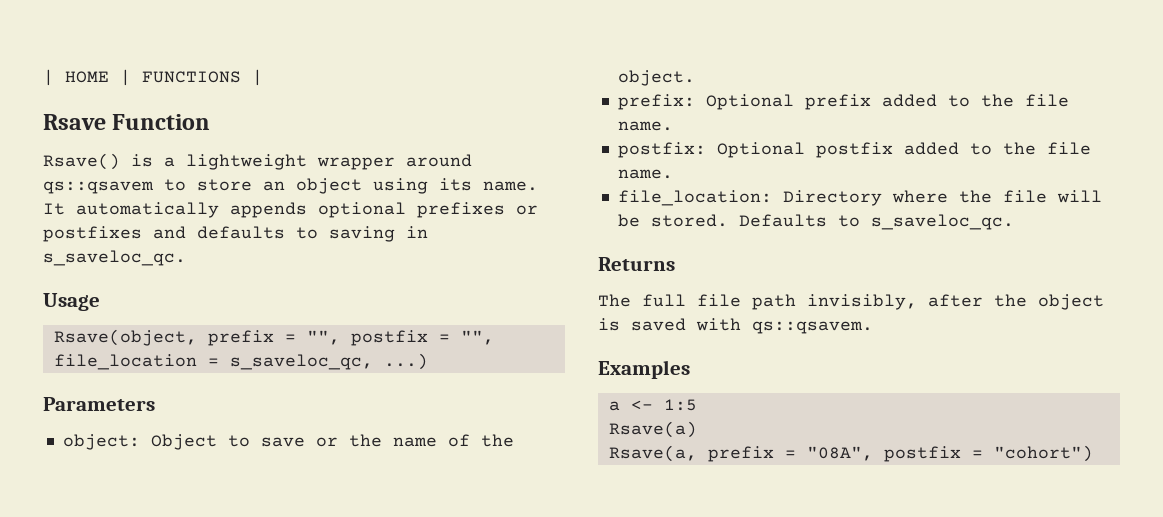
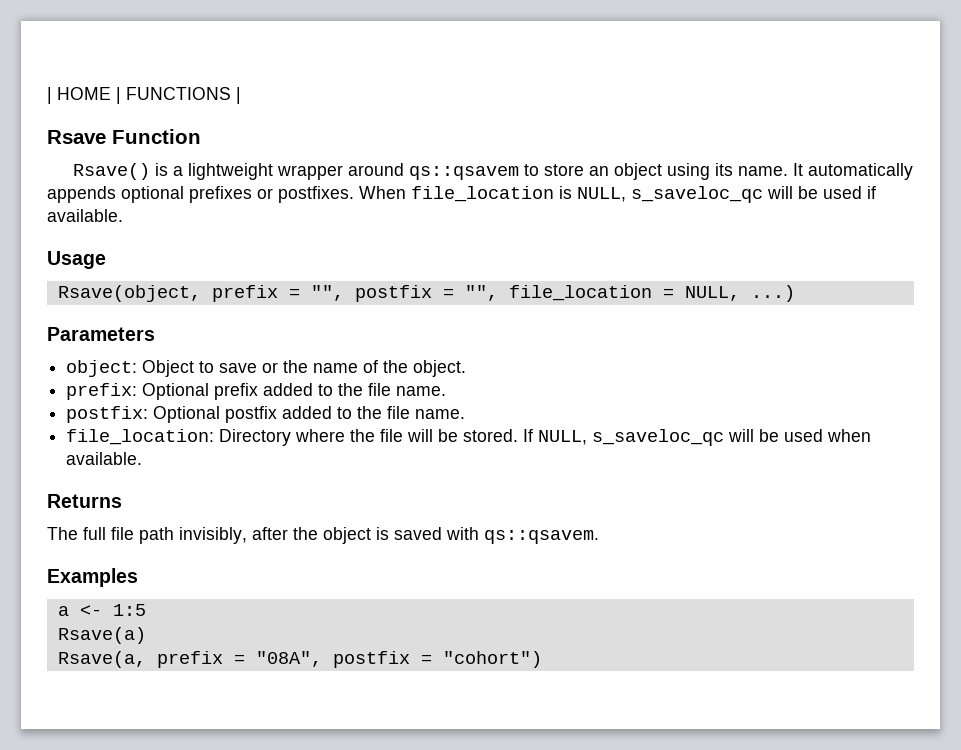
- It automatically appends optional prefixes or postfixes and defaults to saving in s_saveloc_qc.
+ It automatically appends optional prefixes or postfixes. When file_location is NULL, s_saveloc_qc will be used if available.
- Rsave(object, prefix = "", postfix = "", file_location = s_saveloc_qc, ...)
+ Rsave(object, prefix = "", postfix = "", file_location = NULL, ...)
- Defaults to s_saveloc_qc.
+ If NULL, s_saveloc_qc will be used when available.

